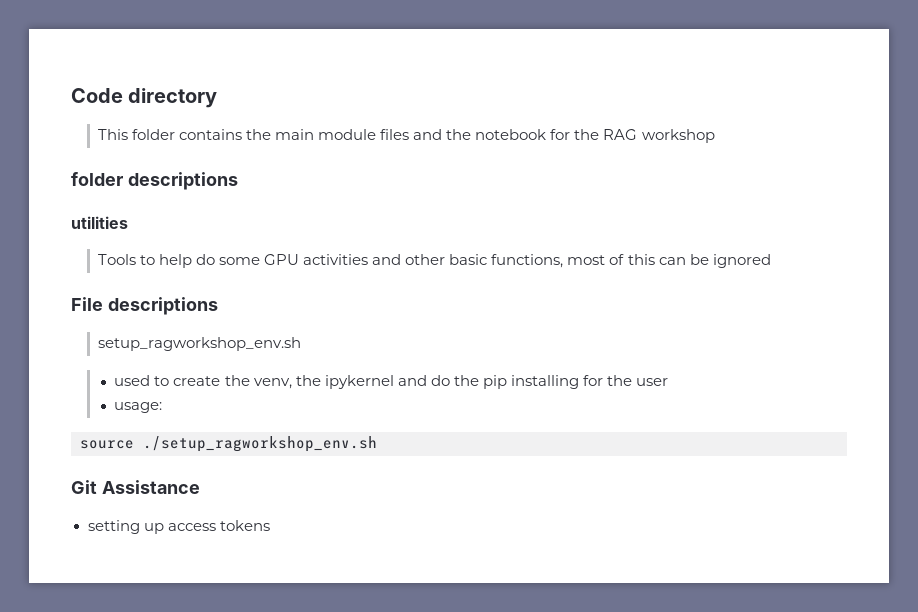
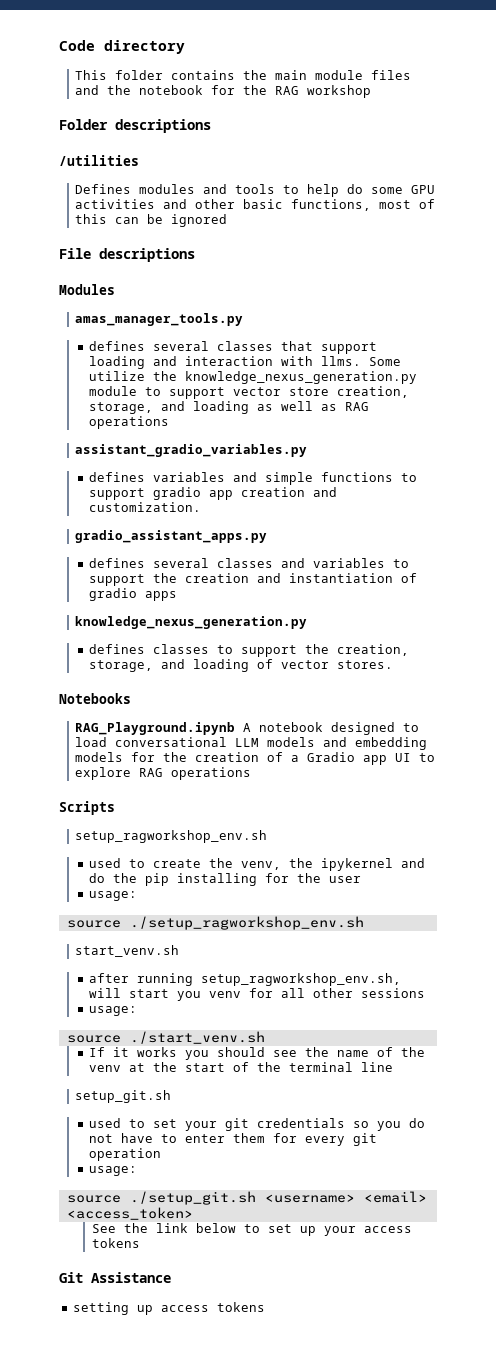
- folder descriptions
- utilities
- Tools to help do some GPU activities and other basic functions, most of this can be ignored
+ Folder descriptions
+ /utilities
+ Defines modules and tools to help do some GPU activities and other basic functions, most of this can be ignored
+ Modules
+ amas_manager_tools.py
+ defines several classes that support loading and interaction with llms. Some utilize the knowledge_nexus_generation.py module to support vector store creation, storage, and loading as well as RAG operations
+ assistant_gradio_variables.py
+ defines variables and simple functions to support gradio app creation and customization.
+ gradio_assistant_apps.py
+ defines several classes and variables to support the creation and instantiation of gradio apps
+ knowledge_nexus_generation.py
+ defines classes to support the creation, storage, and loading of vector stores.
+ Notebooks
+ RAG_Playground.ipynb A notebook designed to load conversational LLM models and embedding models for the creation of a Gradio app UI to explore RAG operations
+ Scripts
+ start_venv.sh
+ after running setup_ragworkshop_env.sh, will start you venv for all other sessions
+ usage:
+ source ./start_venv.sh
+ If it works you should see the name of the venv at the start of the terminal line
+ setup_git.sh
+ used to set your git credentials so you do not have to enter them for every git operation
+ usage:
+ source ./setup_git.sh <username> <email> <access_token>
+ See the link below to set up your access tokens

